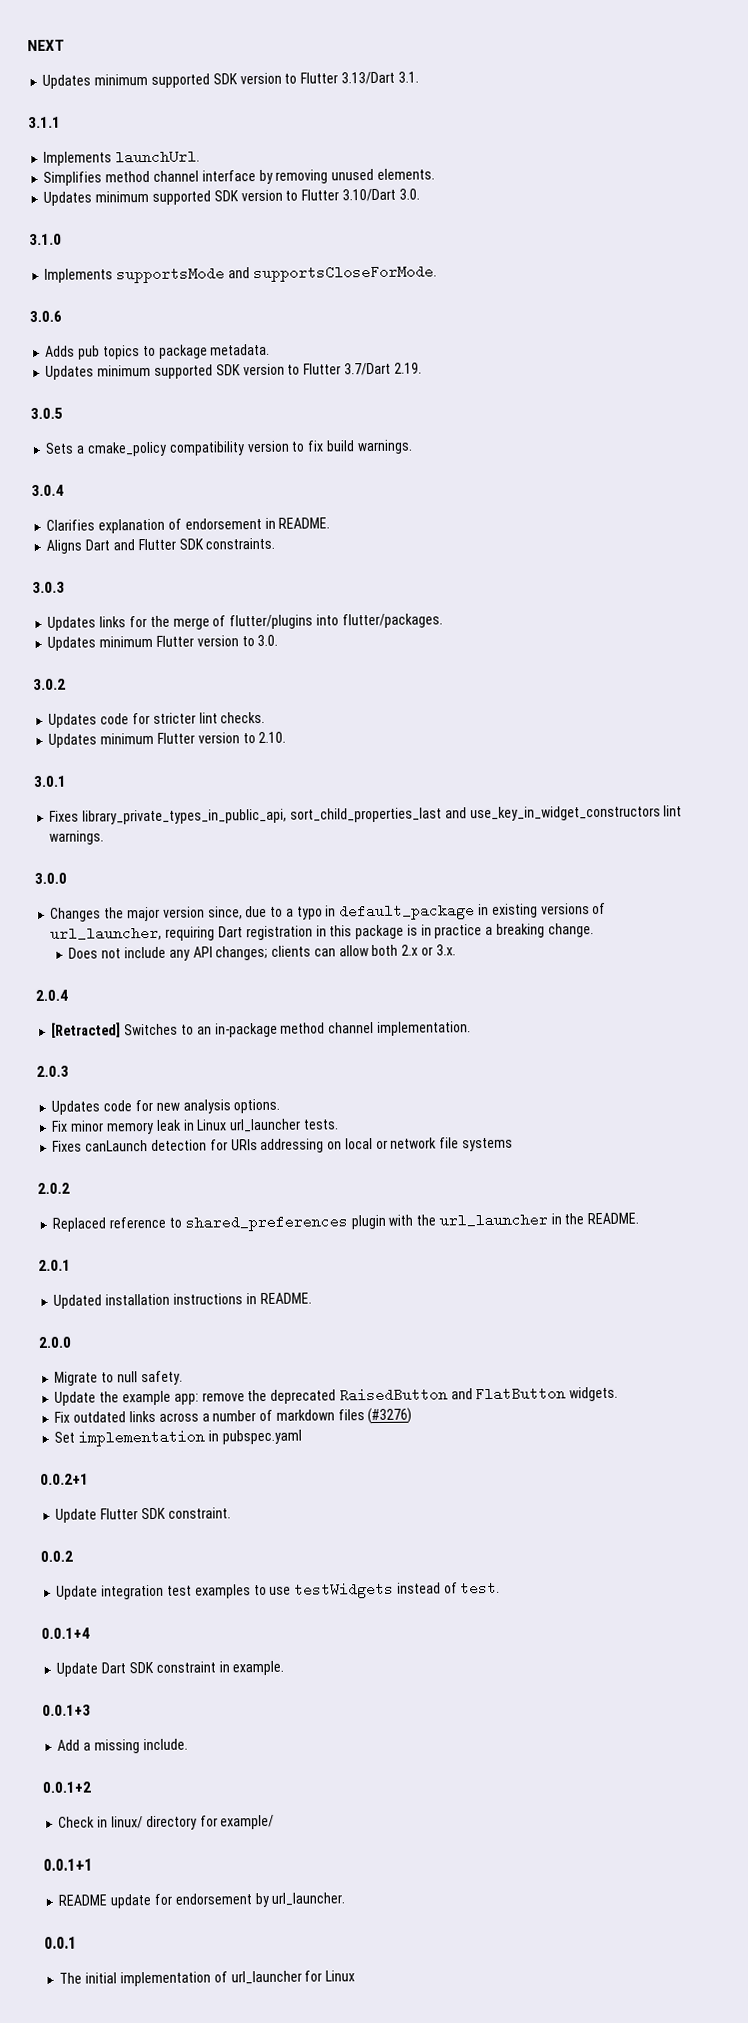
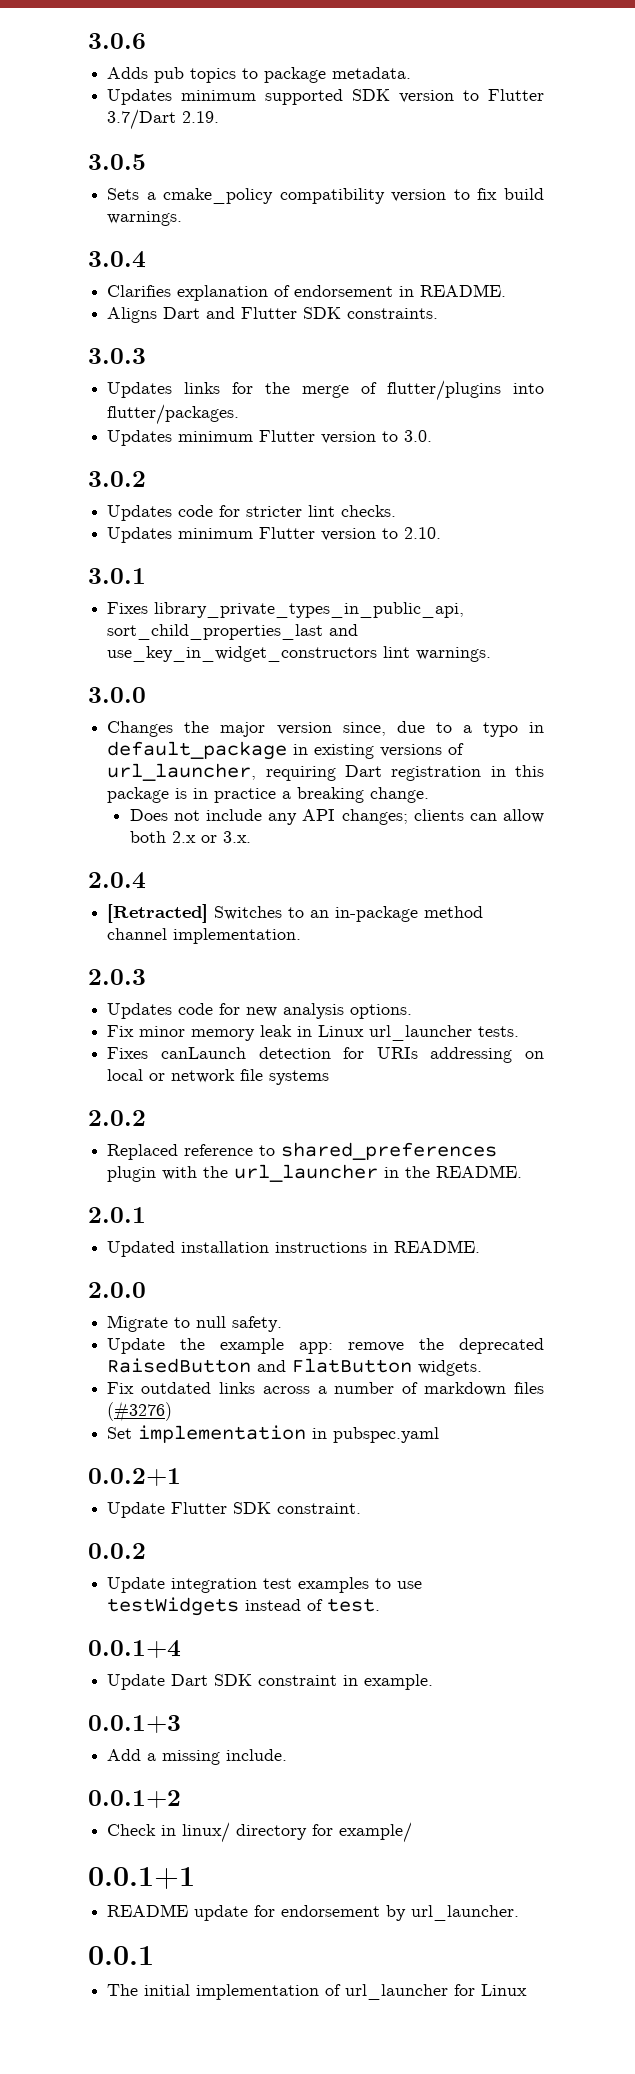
- NEXT
- Updates minimum supported SDK version to Flutter 3.13/Dart 3.1.
- 3.1.1
- Implements launchUrl.
- Simplifies method channel interface by removing unused elements.
- Updates minimum supported SDK version to Flutter 3.10/Dart 3.0.
- 3.1.0
- Implements supportsMode and supportsCloseForMode.

